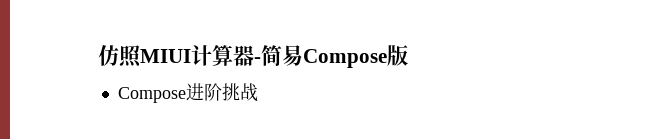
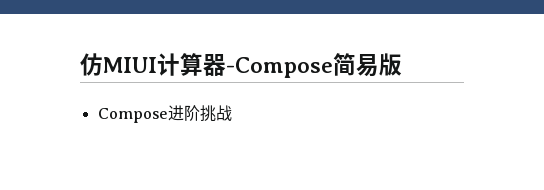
- 仿照MIUI计算器-简易Compose版
+ 仿MIUI计算器-Compose简易版

